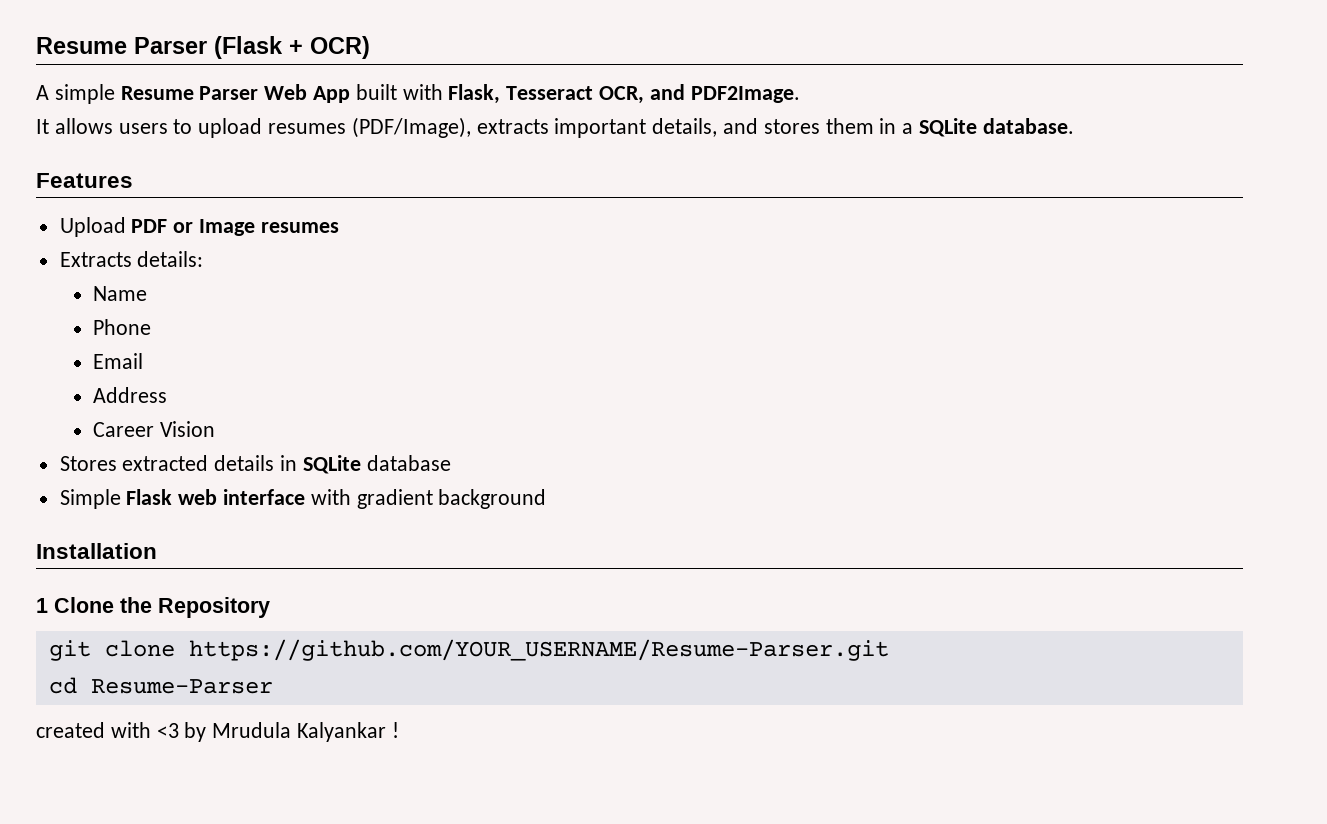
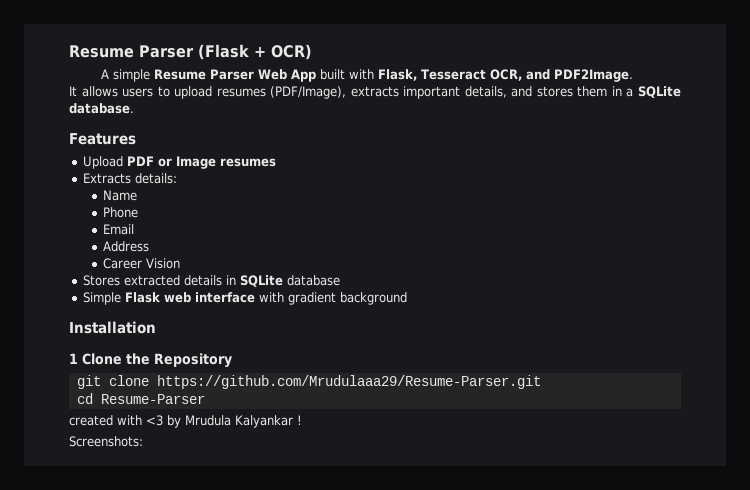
- git clone https://github.com/YOUR_USERNAME/Resume-Parser.git
+ git clone https://github.com/Mrudulaaa29/Resume-Parser.git
+ Screenshots:

